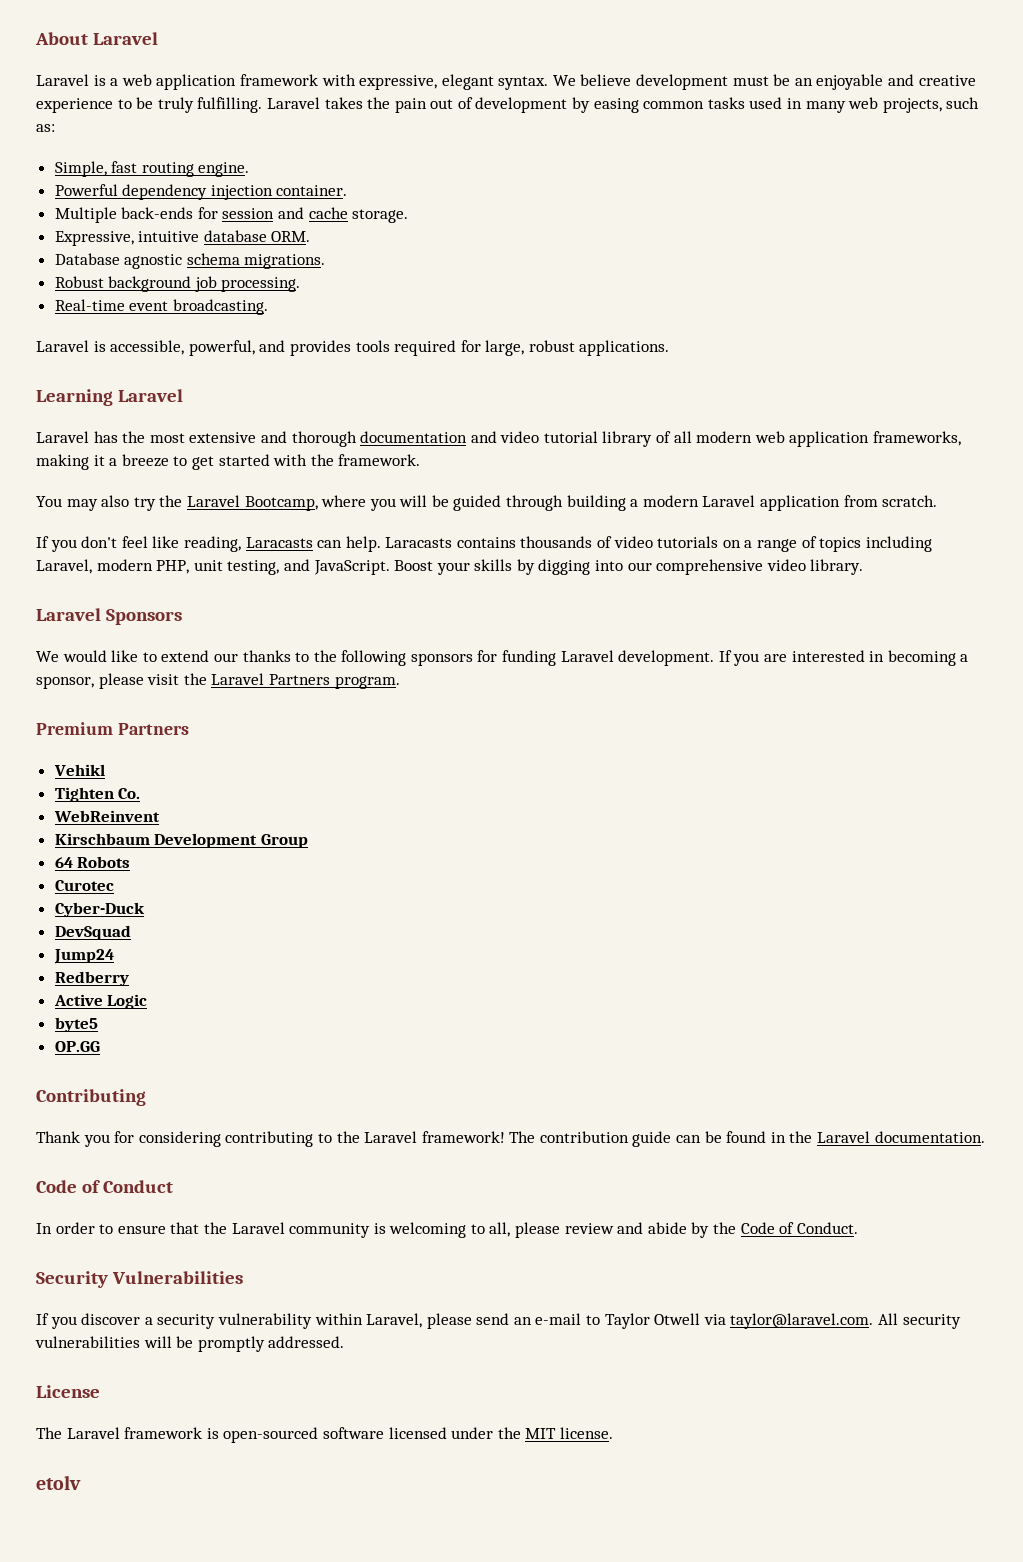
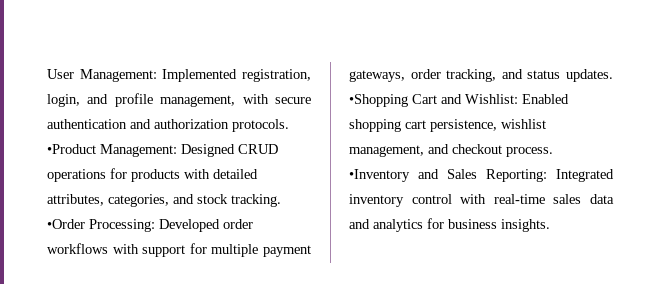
- About Laravel
- Laravel is a web application framework with expressive, elegant syntax. We believe development must be an enjoyable and creative experience to be truly fulfilling. Laravel takes the pain out of development by easing common tasks used in many web projects, such as:
- Simple, fast routing engine.
- Powerful dependency injection container.
- Multiple back-ends for session and cache storage.
- Expressive, intuitive database ORM.
- Database agnostic schema migrations.
- Robust background job processing.
- Real-time event broadcasting.
- Laravel is accessible, powerful, and provides tools required for large, robust applications.
- Learning Laravel
- Laravel has the most extensive and thorough documentation and video tutorial library of all modern web application frameworks, making it a breeze to get started with the framework.
- You may also try the Laravel Bootcamp, where you will be guided through building a modern Laravel application from scratch.
- If you don't feel like reading, Laracasts can help. Laracasts contains thousands of video tutorials on a range of topics including Laravel, modern PHP, unit testing, and JavaScript. Boost your skills by digging into our comprehensive video library.
- Laravel Sponsors
- We would like to extend our thanks to the following sponsors for funding Laravel development. If you are interested in becoming a sponsor, please visit the Laravel Partners program.
- Premium Partners
- Vehikl
- Tighten Co.
- WebReinvent
- Kirschbaum Development Group
- 64 Robots
- Curotec
- Cyber-Duck
- DevSquad
- Jump24
- Redberry
- Active Logic
- byte5
- OP.GG
- Contributing
- Thank you for considering contributing to the Laravel framework! The contribution guide can be found in the Laravel documentation.
- Code of Conduct
- In order to ensure that the Laravel community is welcoming to all, please review and abide by the Code of Conduct.
- Security Vulnerabilities
- If you discover a security vulnerability within Laravel, please send an e-mail to Taylor Otwell via taylor@laravel.com. All security vulnerabilities will be promptly addressed.
- License
- The Laravel framework is open-sourced software licensed under the MIT license.
- etolv
+ User Management: Implemented registration, login, and profile management, with secure authentication and authorization protocols. •Product Management: Designed CRUD operations for products with detailed attributes, categories, and stock tracking. •Order Processing: Developed order workflows with support for multiple payment gateways, order tracking, and status updates. •Shopping Cart and Wishlist: Enabled shopping cart persistence, wishlist management, and checkout process. •Inventory and Sales Reporting: Integrated inventory control with real-time sales data and analytics for business insights.

